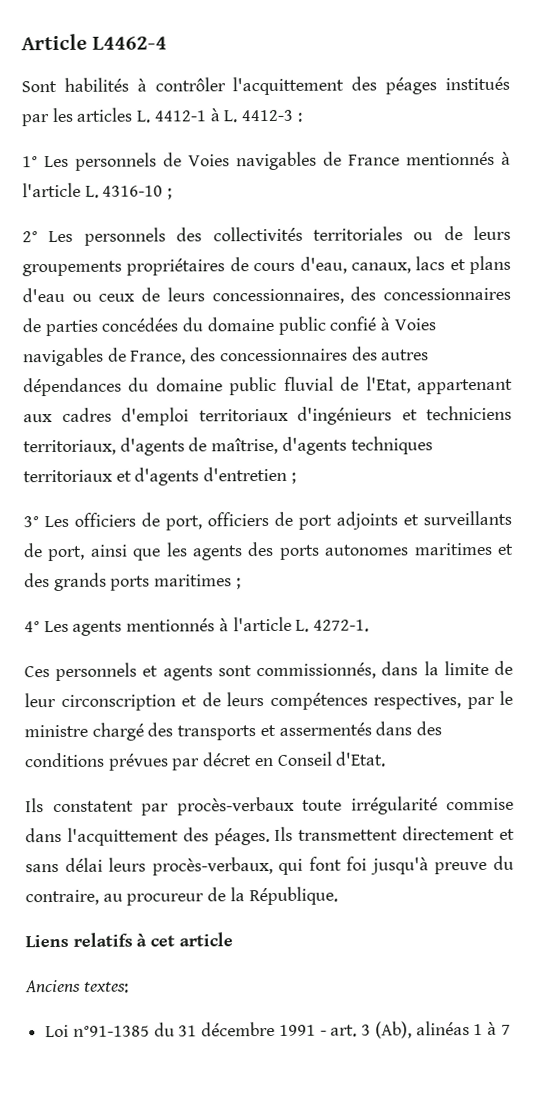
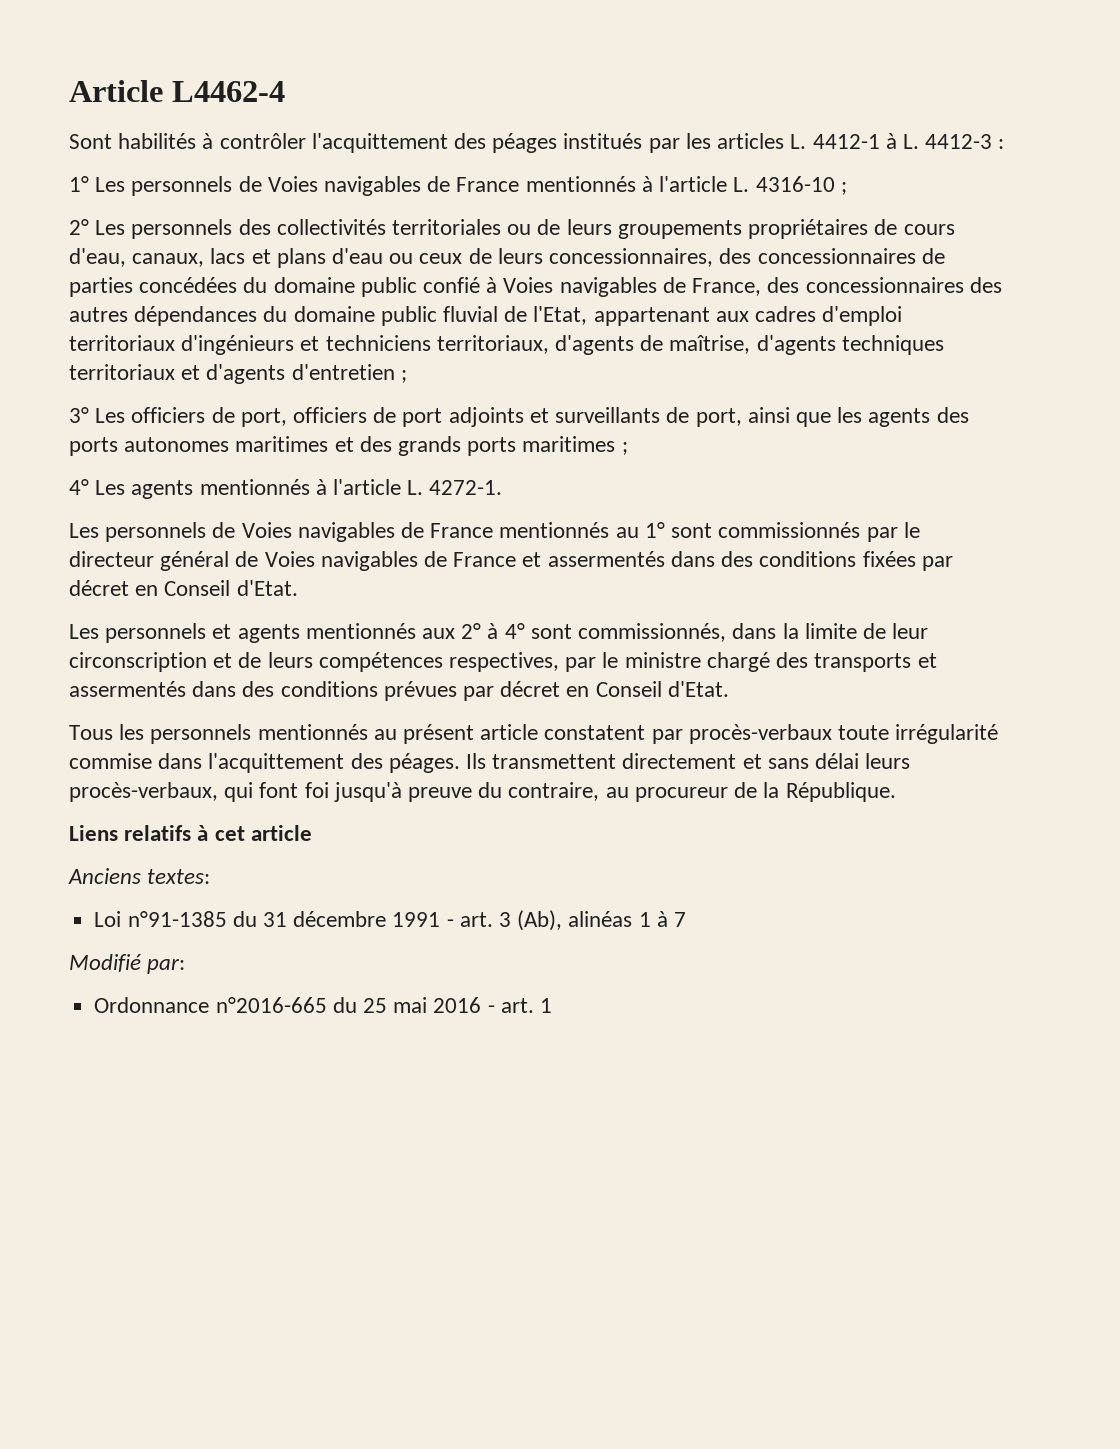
- Ces personnels et agents sont commissionnés, dans la limite de leur circonscription et de leurs compétences respectives, par le ministre chargé des transports et assermentés dans des conditions prévues par décret en Conseil d'Etat.
+ Les personnels de Voies navigables de France mentionnés au 1° sont commissionnés par le directeur général de Voies navigables de France et assermentés dans des conditions fixées par décret en Conseil d'Etat.
+ Les personnels et agents mentionnés aux 2° à 4° sont commissionnés, dans la limite de leur circonscription et de leurs compétences respectives, par le ministre chargé des transports et assermentés dans des conditions prévues par décret en Conseil d'Etat.
- Ils constatent par procès-verbaux toute irrégularité commise dans l'acquittement des péages.
+ Tous les personnels mentionnés au présent article constatent par procès-verbaux toute irrégularité commise dans l'acquittement des péages.
+ Modifié par:
+ Ordonnance n°2016-665 du 25 mai 2016 - art. 1

